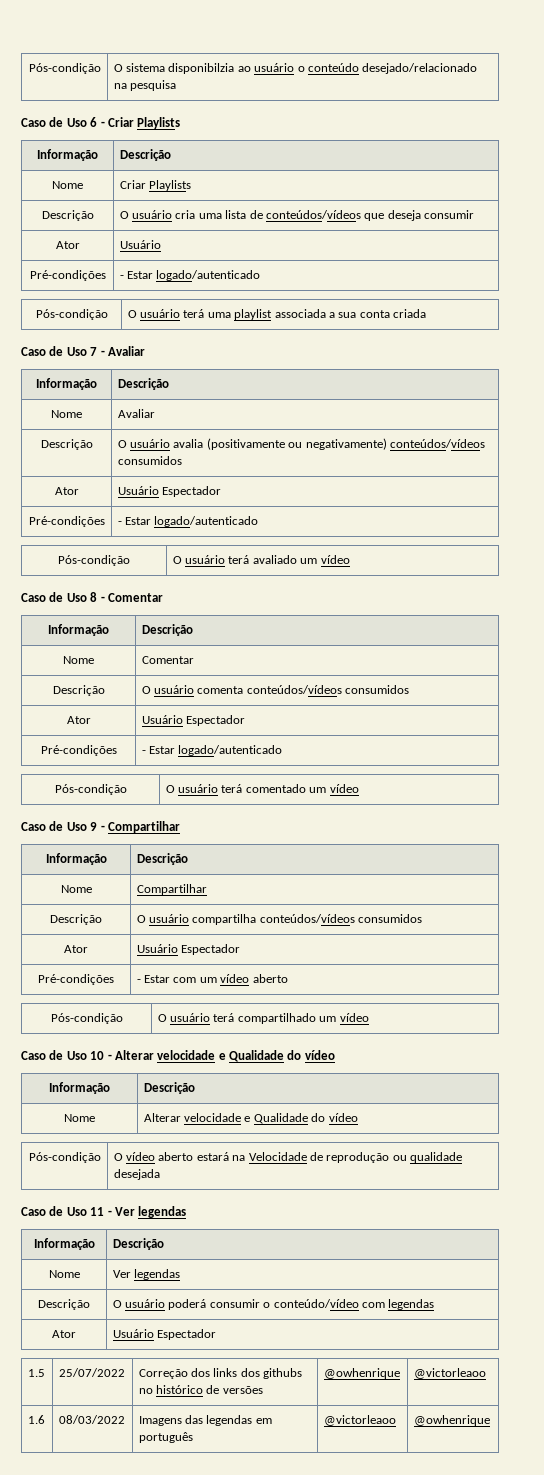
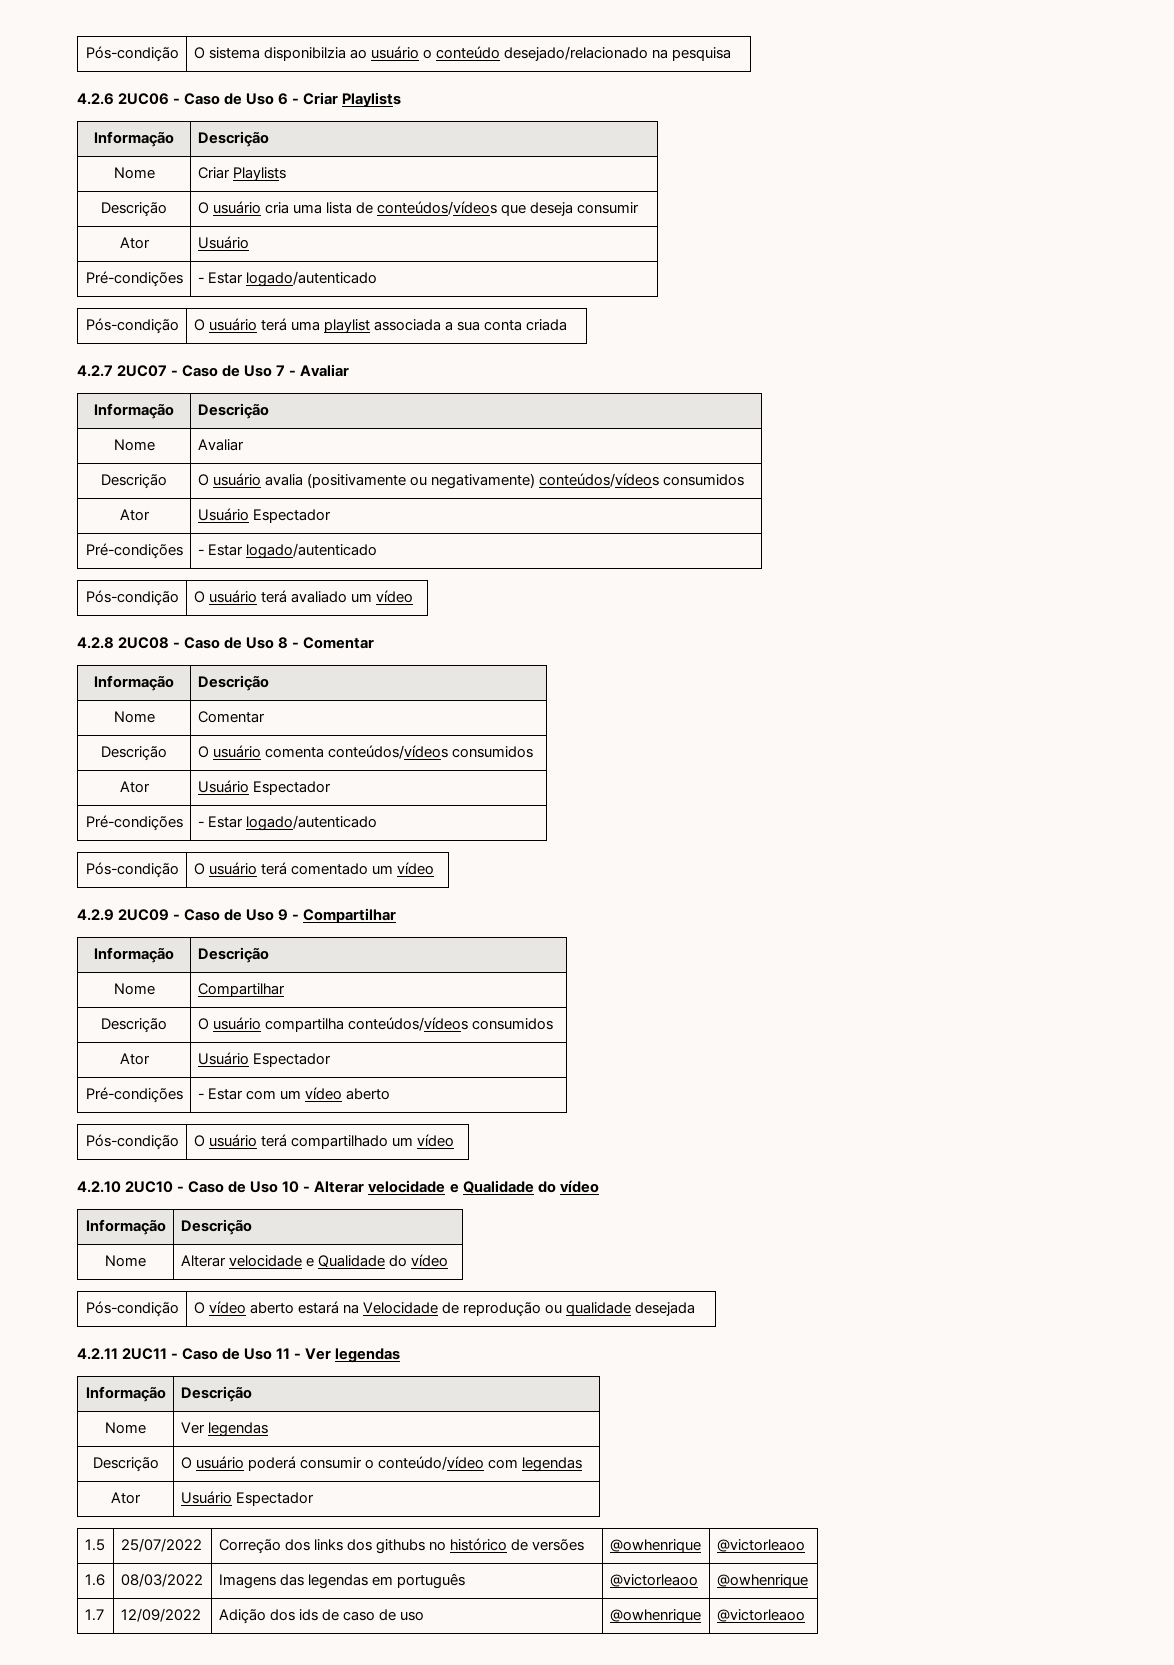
- Caso de Uso 6 - Criar Playlists
+ 4.2.6 2UC06 - Caso de Uso 6 - Criar Playlists
- Caso de Uso 7 - Avaliar
+ 4.2.7 2UC07 - Caso de Uso 7 - Avaliar
- Caso de Uso 8 - Comentar
+ 4.2.8 2UC08 - Caso de Uso 8 - Comentar
- Caso de Uso 9 - Compartilhar
+ 4.2.9 2UC09 - Caso de Uso 9 - Compartilhar
- Caso de Uso 10 - Alterar velocidade e Qualidade do vídeo
+ 4.2.10 2UC10 - Caso de Uso 10 - Alterar velocidade e Qualidade do vídeo
- Caso de Uso 11 - Ver legendas
+ 4.2.11 2UC11 - Caso de Uso 11 - Ver legendas
+ 1.7 | 12/09/2022 | Adição dos ids de caso de uso | @owhenrique | @victorleaoo

